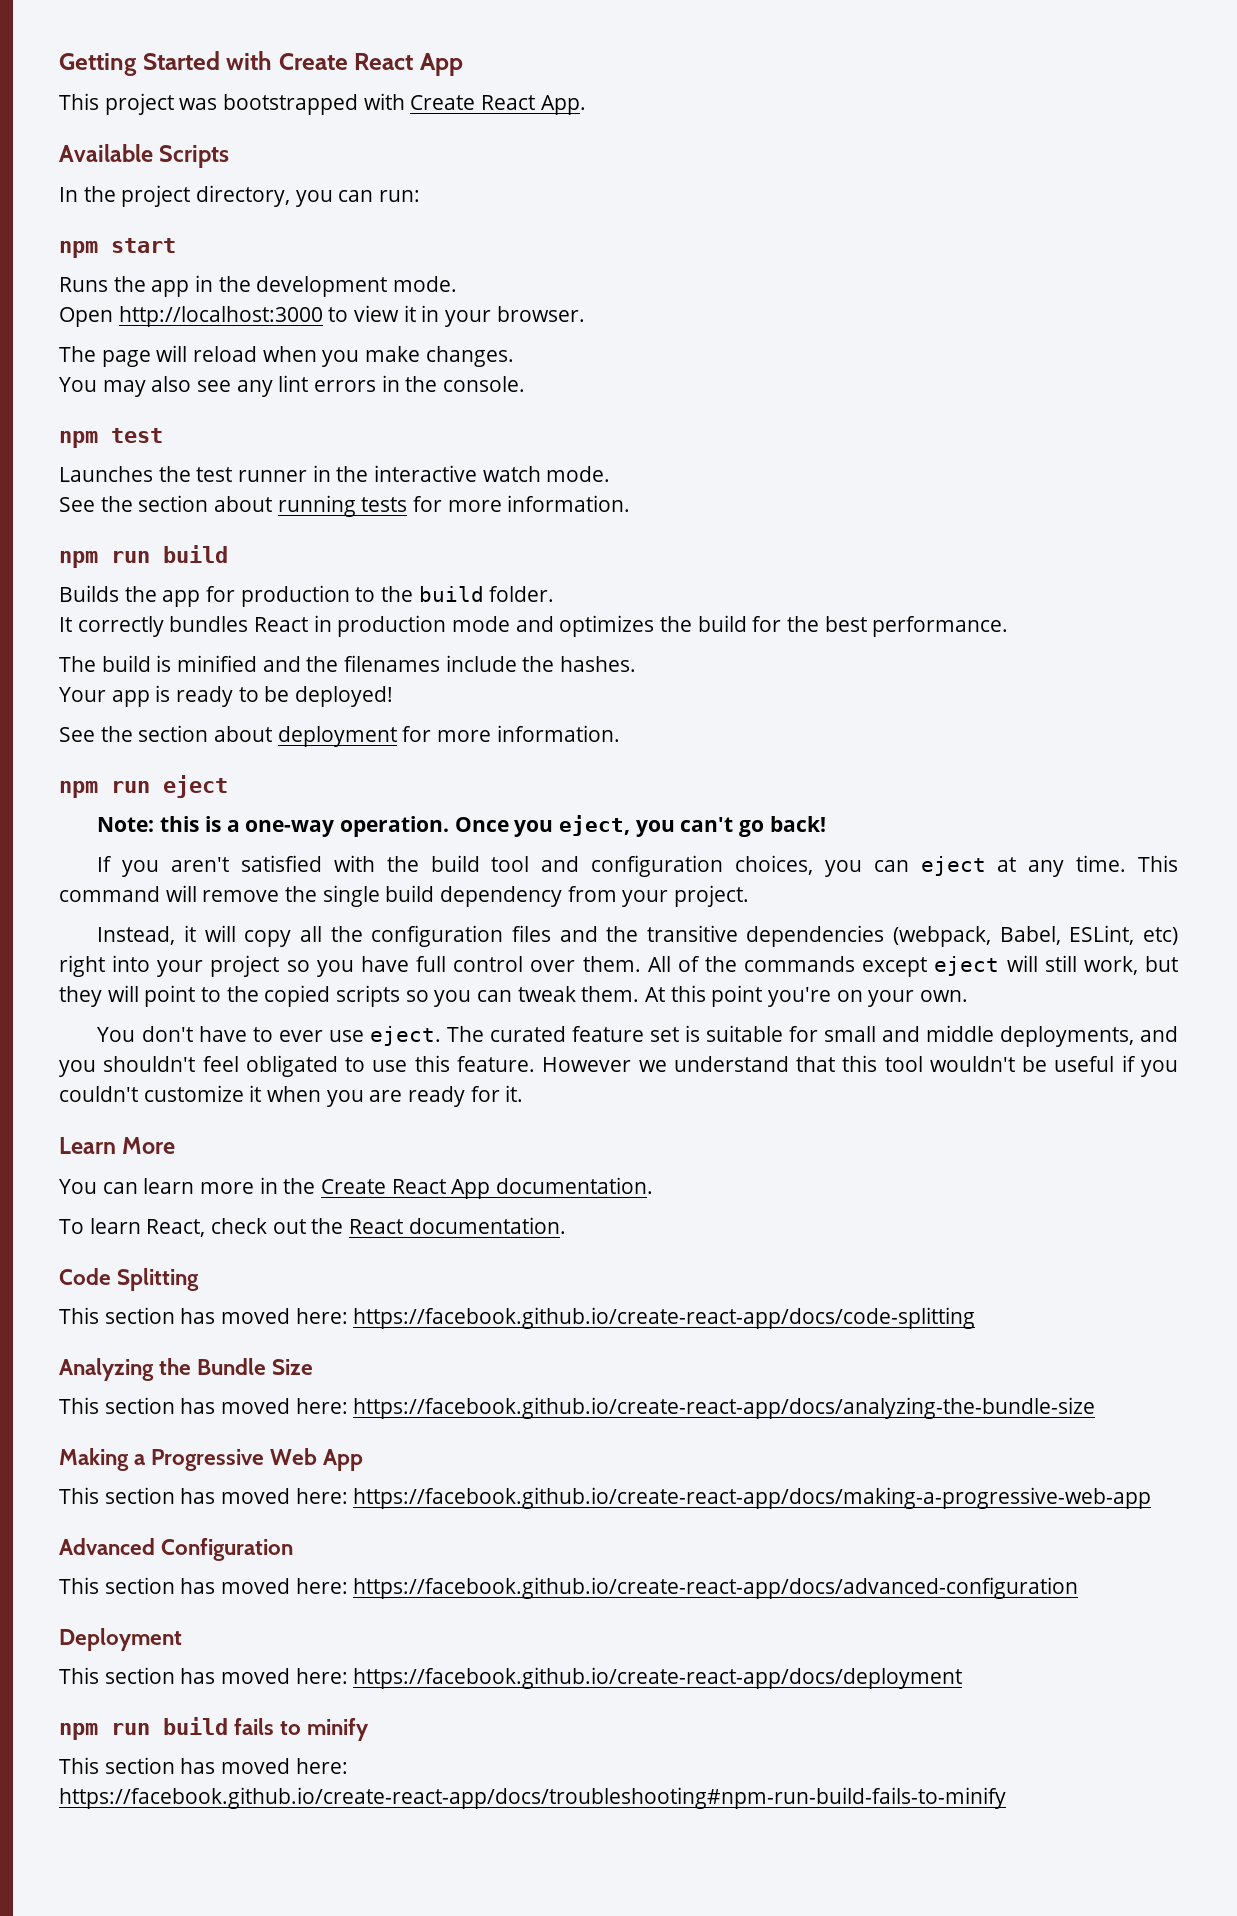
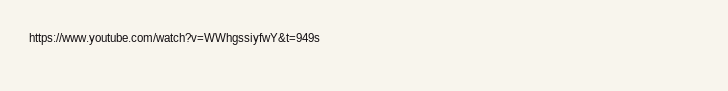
- Getting Started with Create React App
- This project was bootstrapped with Create React App.
- Available Scripts
- In the project directory, you can run:
- npm start
- Runs the app in the development mode.
- Open http://localhost:3000 to view it in your browser.
- The page will reload when you make changes.
- You may also see any lint errors in the console.
- npm test
- Launches the test runner in the interactive watch mode.
- See the section about running tests for more information.
- npm run build
- Builds the app for production to the build folder.
- It correctly bundles React in production mode and optimizes the build for the best performance.
- The build is minified and the filenames include the hashes.
- Your app is ready to be deployed!
- See the section about deployment for more information.
- npm run eject
- Note: this is a one-way operation. Once you eject, you can't go back!
- If you aren't satisfied with the build tool and configuration choices, you can eject at any time. This command will remove the single build dependency from your project.
- Instead, it will copy all the configuration files and the transitive dependencies (webpack, Babel, ESLint, etc) right into your project so you have full control over them. All of the commands except eject will still work, but they will point to the copied scripts so you can tweak them. At this point you're on your own.
- You don't have to ever use eject. The curated feature set is suitable for small and middle deployments, and you shouldn't feel obligated to use this feature. However we understand that this tool wouldn't be useful if you couldn't customize it when you are ready for it.
- Learn More
- You can learn more in the Create React App documentation.
- To learn React, check out the React documentation.
- Code Splitting
- This section has moved here: https://facebook.github.io/create-react-app/docs/code-splitting
- Analyzing the Bundle Size
- This section has moved here: https://facebook.github.io/create-react-app/docs/analyzing-the-bundle-size
- Making a Progressive Web App
- This section has moved here: https://facebook.github.io/create-react-app/docs/making-a-progressive-web-app
- Advanced Configuration
- This section has moved here: https://facebook.github.io/create-react-app/docs/advanced-configuration
- Deployment
- This section has moved here: https://facebook.github.io/create-react-app/docs/deployment
- npm run build fails to minify
- This section has moved here: https://facebook.github.io/create-react-app/docs/troubleshooting#npm-run-build-fails-to-minify
+ https://www.youtube.com/watch?v=WWhgssiyfwY&t=949s

